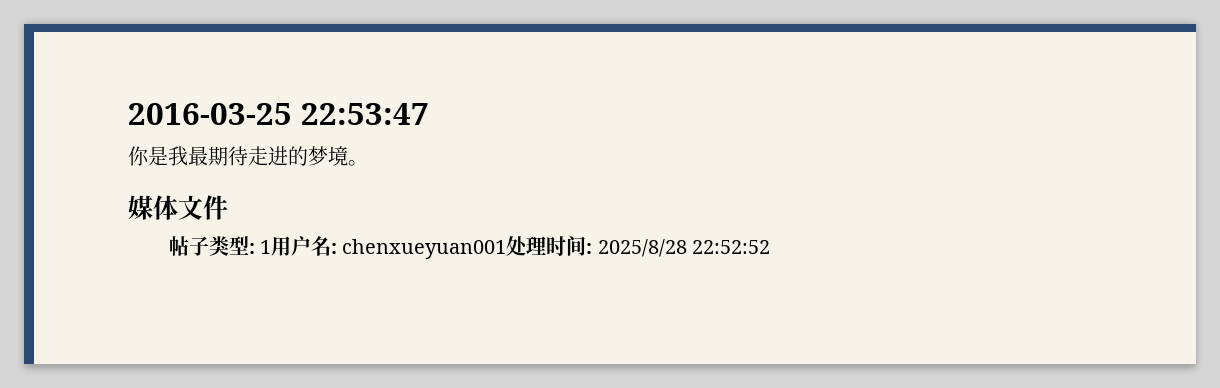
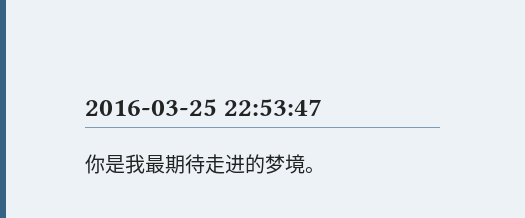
- 媒体文件
- 帖子类型: 1用户名: chenxueyuan001处理时间: 2025/8/28 22:52:52

